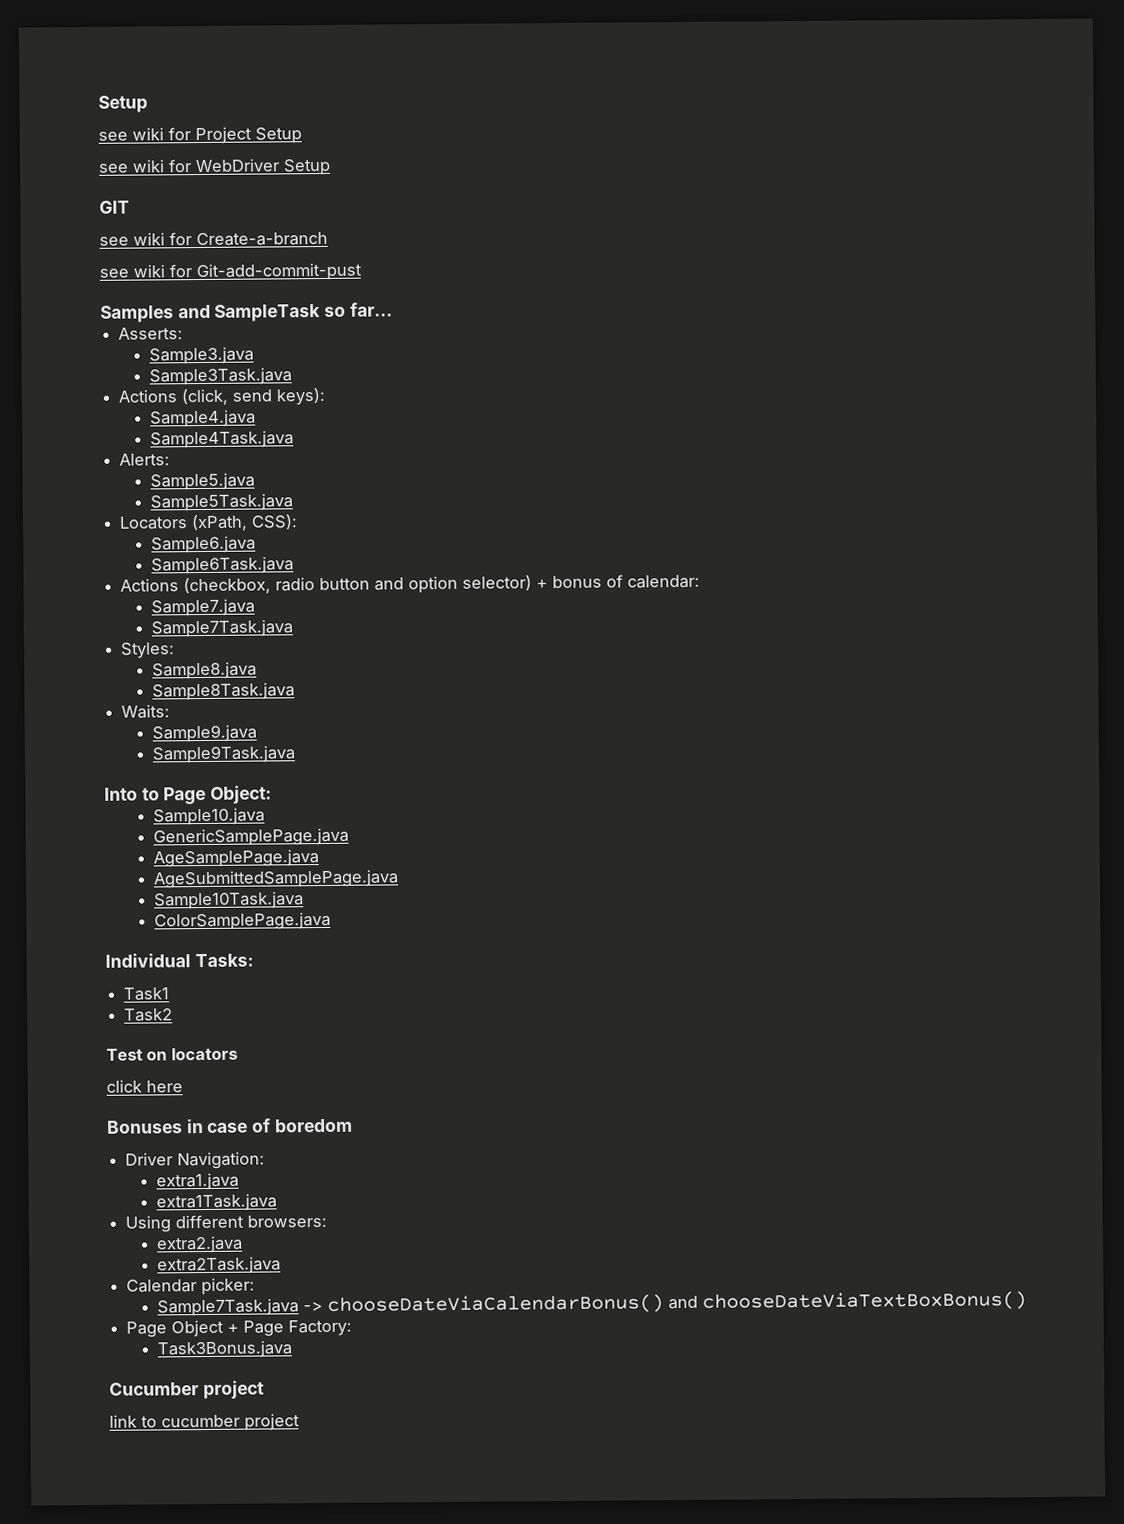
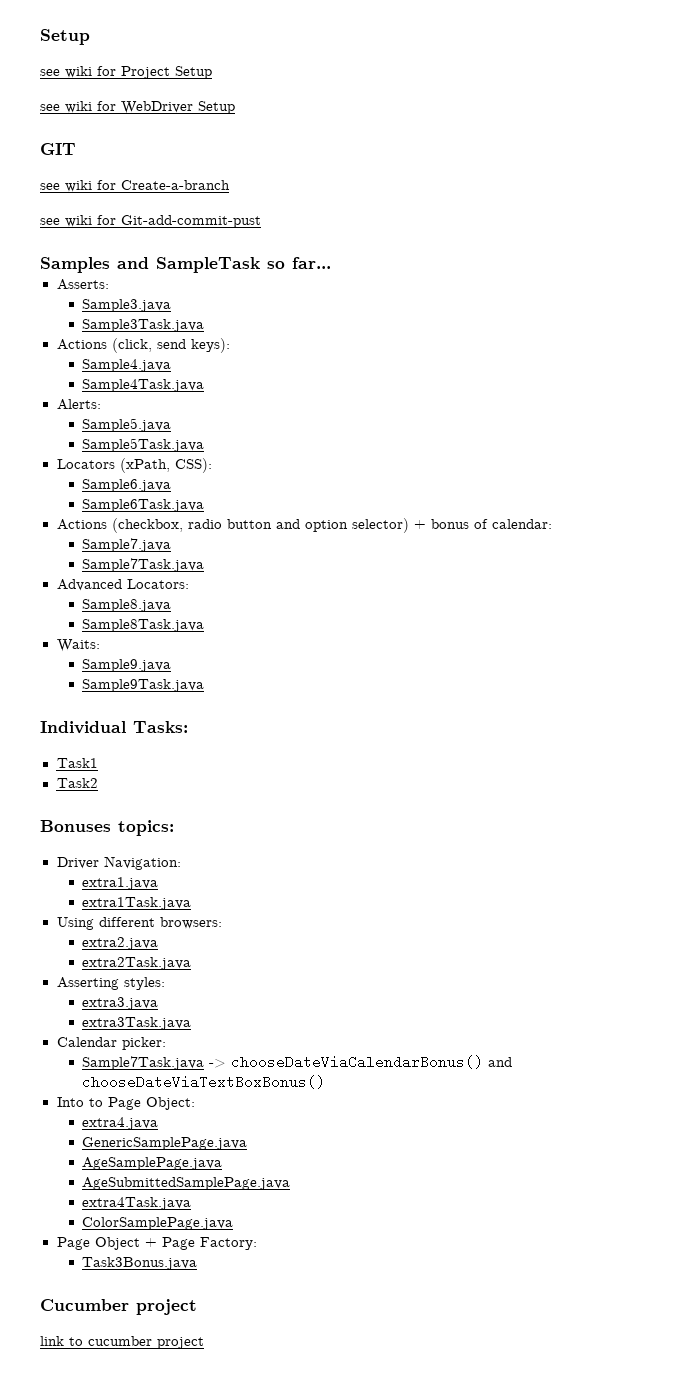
- Styles:
+ Advanced Locators:
- Into to Page Object:
- Sample10.java
- GenericSamplePage.java
- AgeSamplePage.java
- AgeSubmittedSamplePage.java
- Sample10Task.java
- ColorSamplePage.java
  Individual Tasks:
  Task1
  Task2
- Test on locators
- click here
- Bonuses in case of boredom
+ Bonuses topics:
+ Asserting styles:
+ extra3.java
+ extra3Task.java
+ Into to Page Object:
+ extra4.java
+ GenericSamplePage.java
+ AgeSamplePage.java
+ AgeSubmittedSamplePage.java
+ extra4Task.java
+ ColorSamplePage.java

